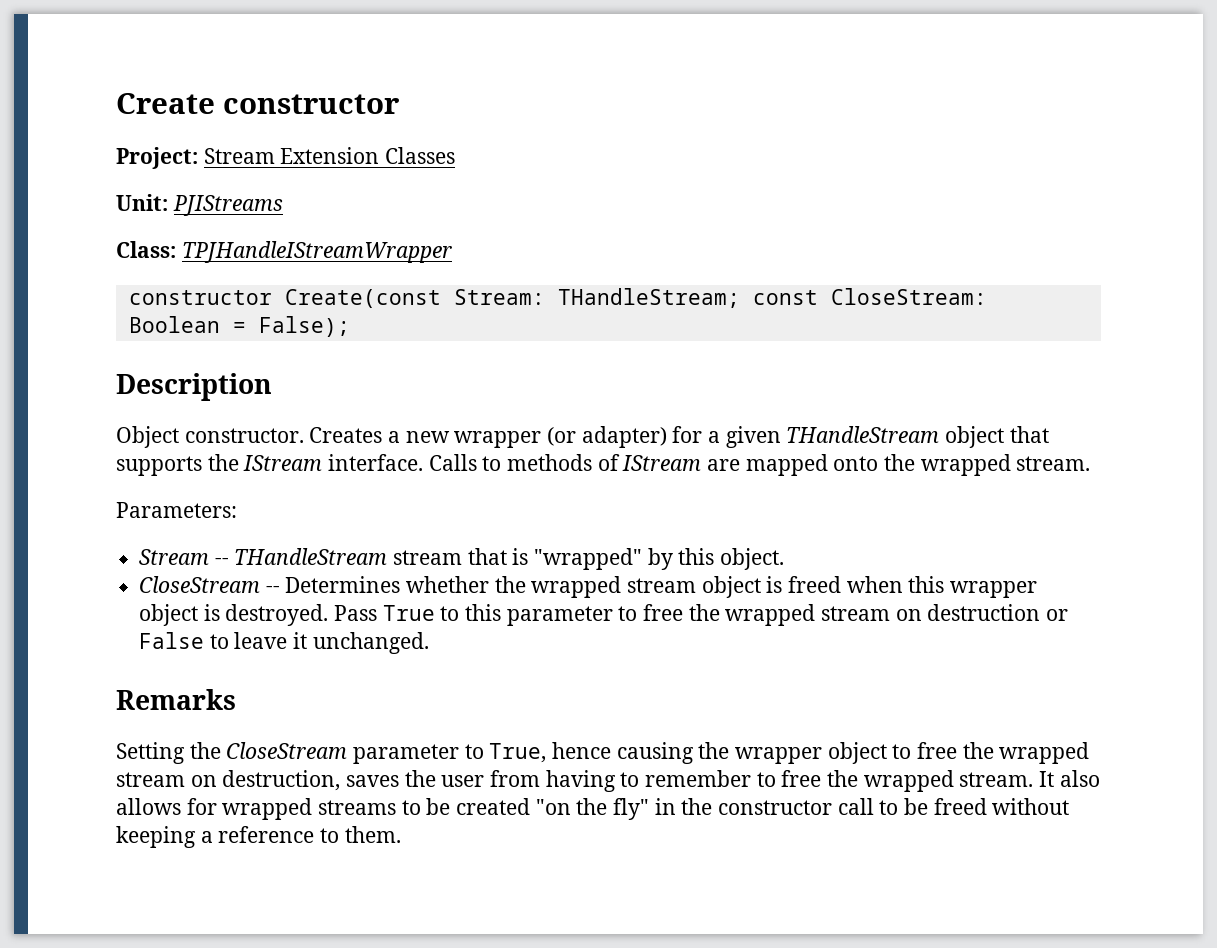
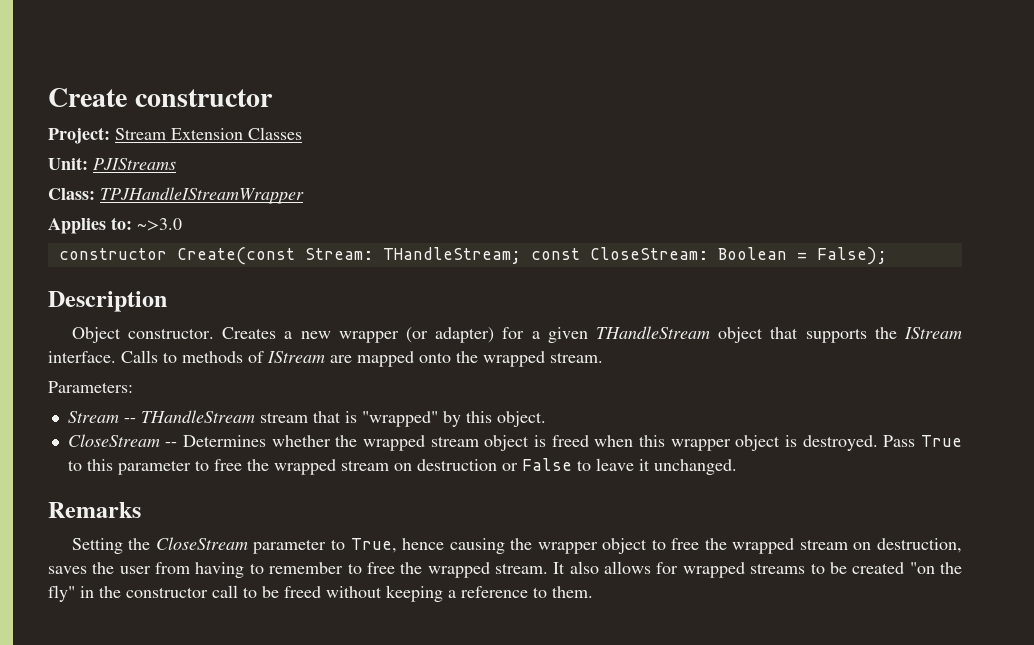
+ Applies to: ~>3.0

